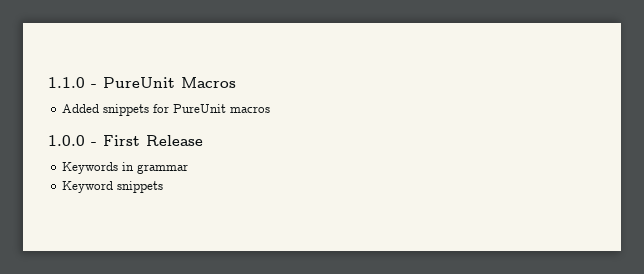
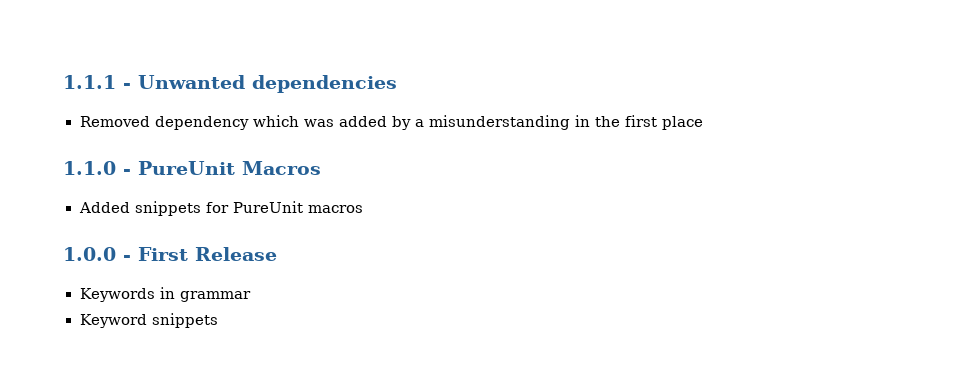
+ 1.1.1 - Unwanted dependencies
+ Removed dependency which was added by a misunderstanding in the first place

